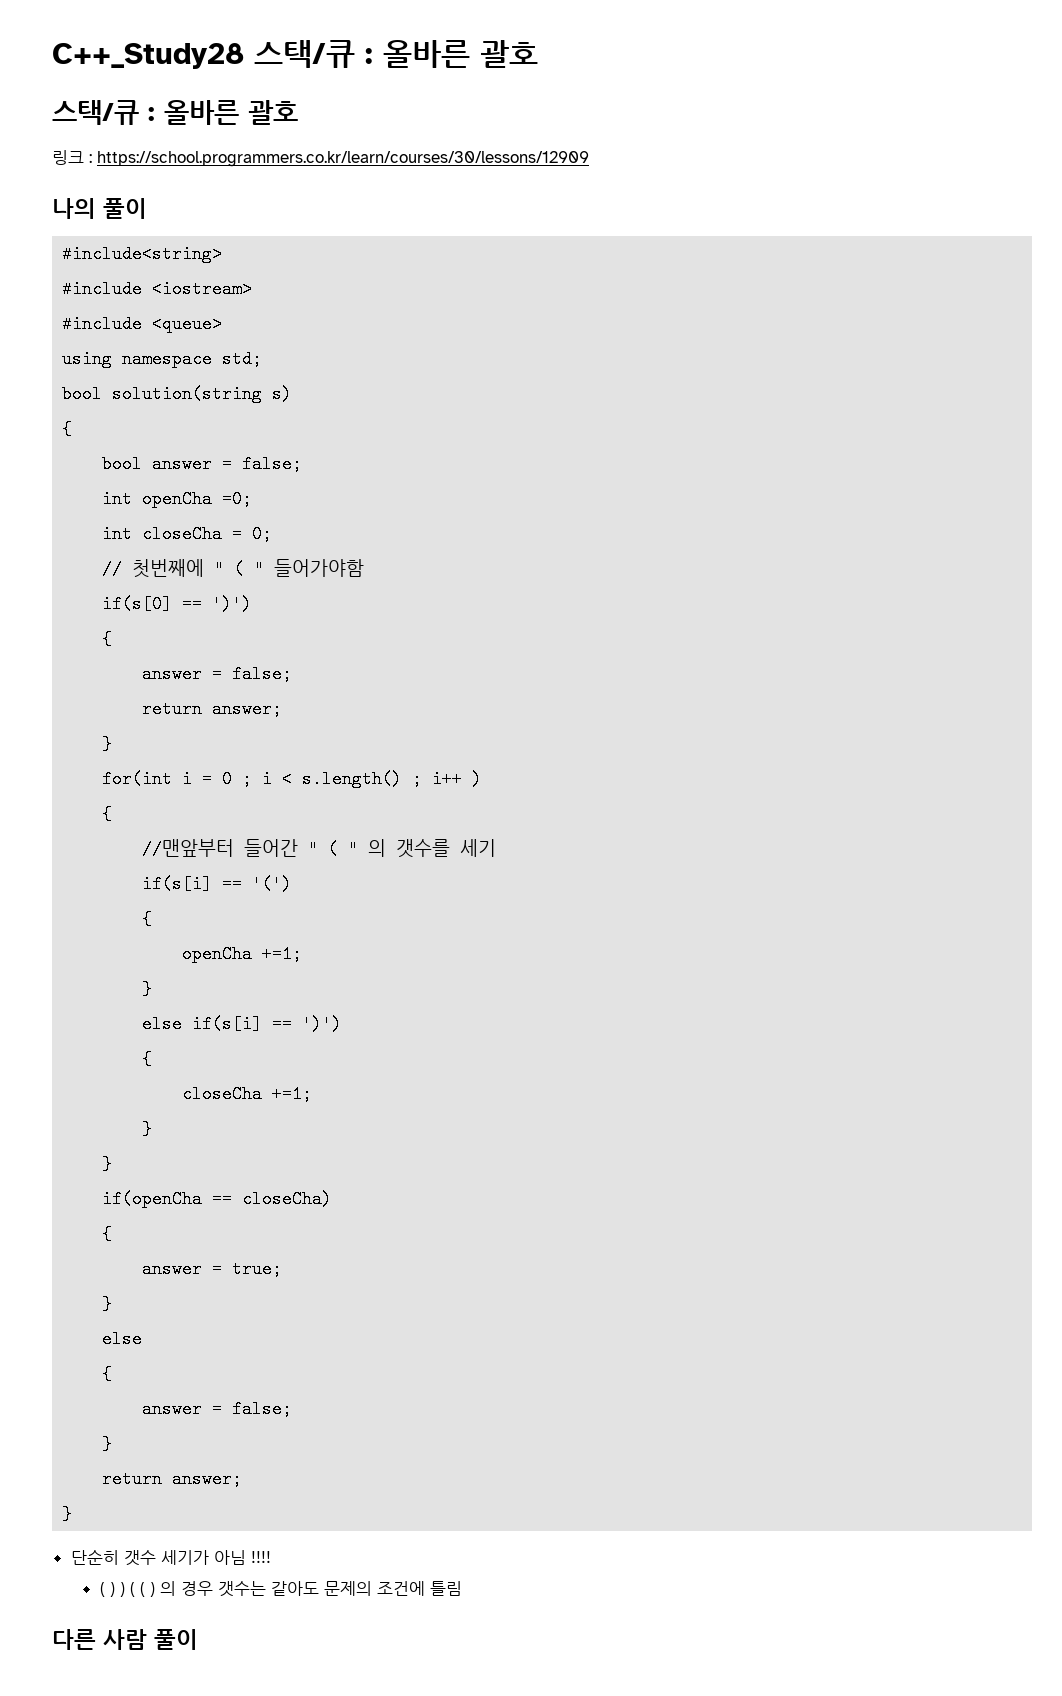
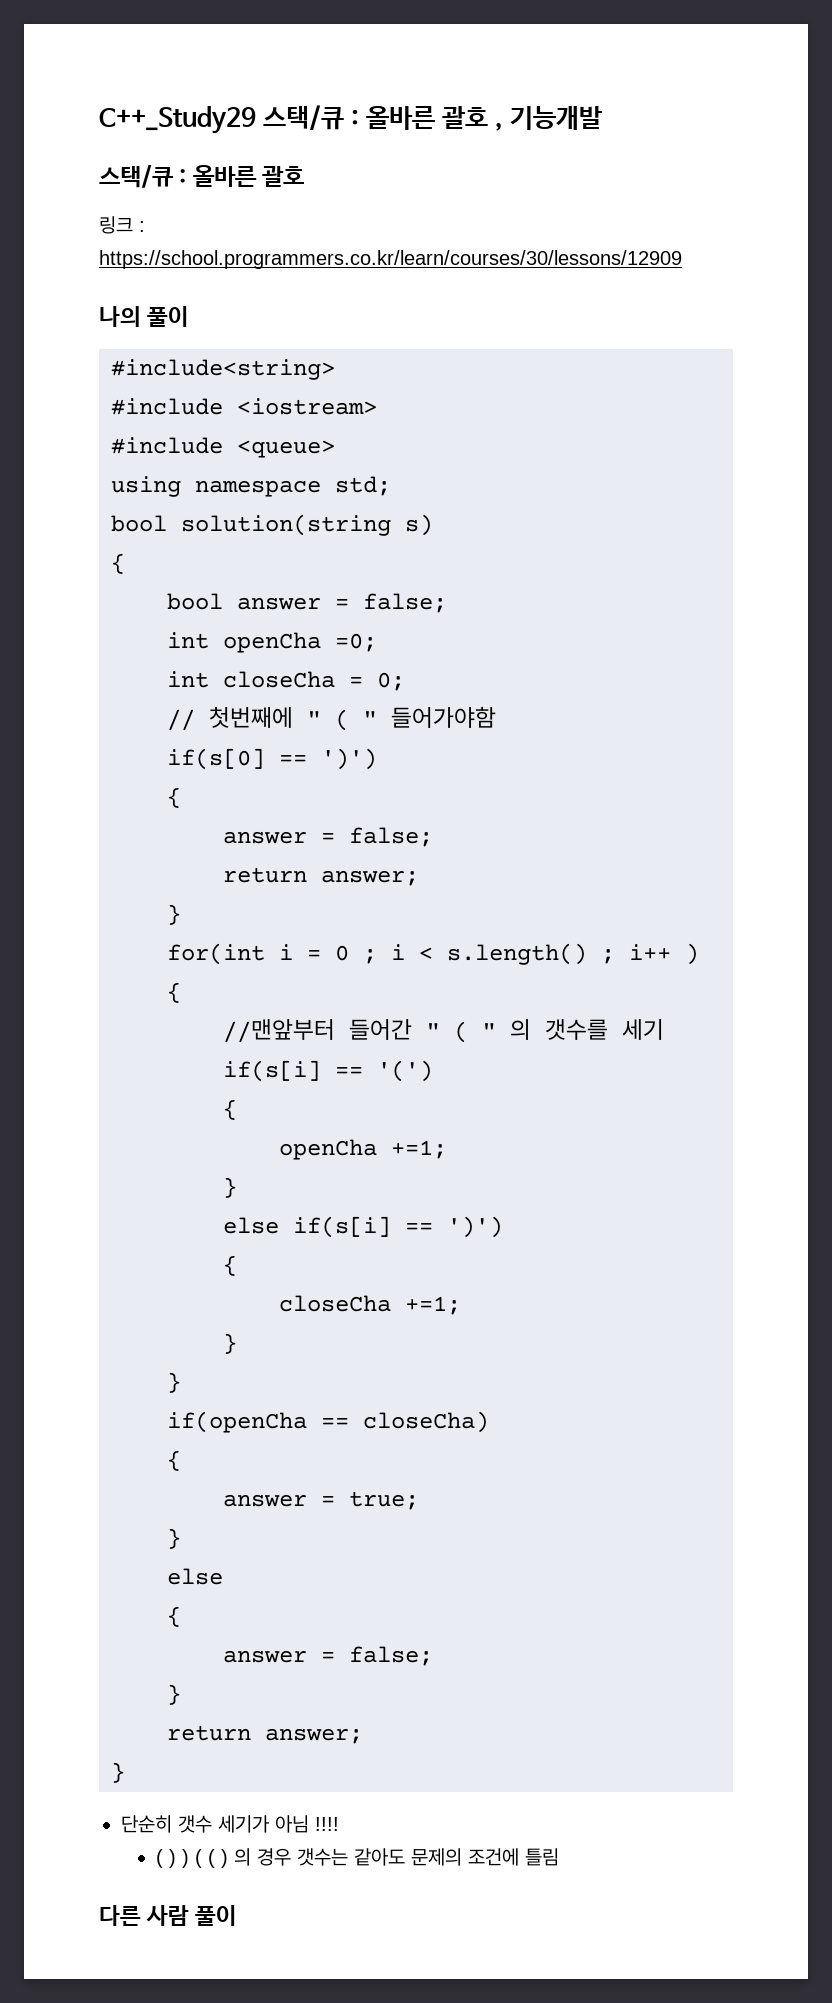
- C++_Study28 스택/큐 : 올바른 괄호
+ C++_Study29 스택/큐 : 올바른 괄호 , 기능개발

